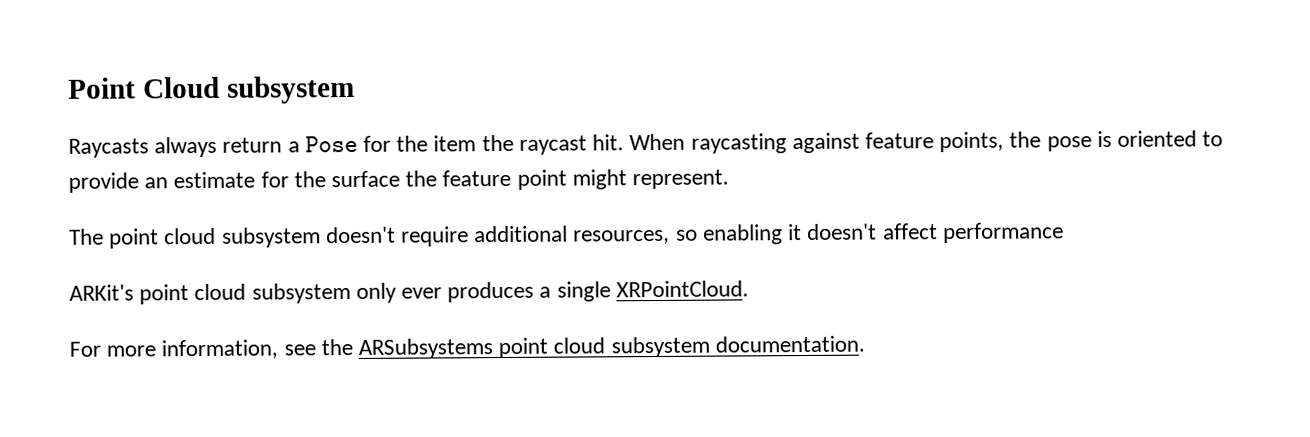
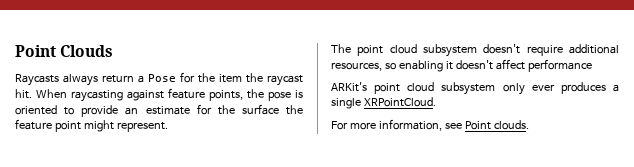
- Point Cloud subsystem
+ Point Clouds
- For more information, see the ARSubsystems point cloud subsystem documentation.
+ For more information, see Point clouds.

